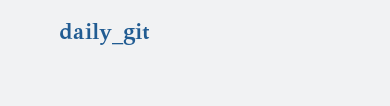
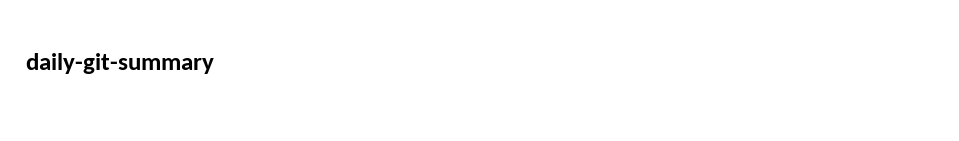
- daily_git
+ daily-git-summary

